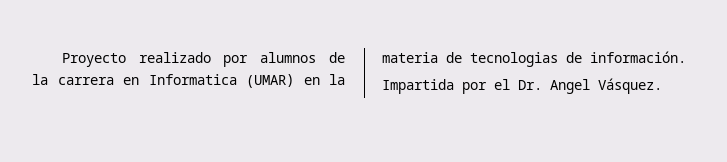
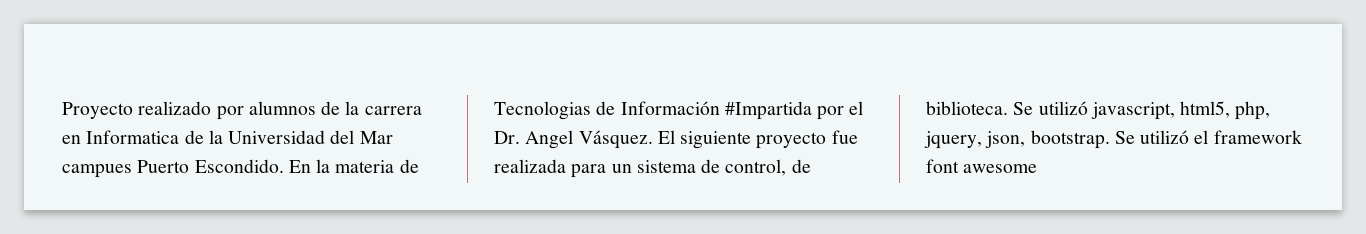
- Proyecto realizado por alumnos de la carrera en Informatica (UMAR) en la materia de tecnologias de información.
- Impartida por el Dr. Angel Vásquez.
+ Proyecto realizado por alumnos de la carrera en Informatica de la Universidad del Mar campues Puerto Escondido. En la materia de Tecnologias de Información #Impartida por el Dr. Angel Vásquez.
+ El siguiente proyecto fue realizada para un sistema de control, de biblioteca. Se utilizó javascript, html5, php, jquery, json, bootstrap. Se utilizó el framework font awesome

